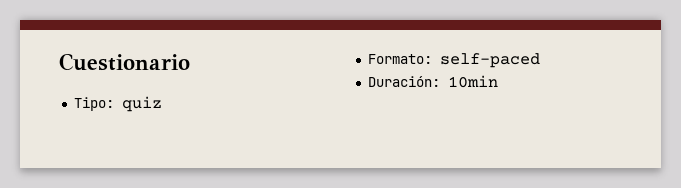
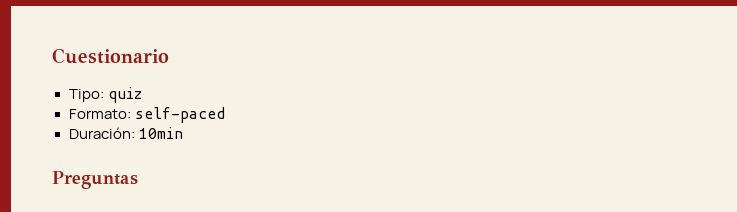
+ Preguntas

